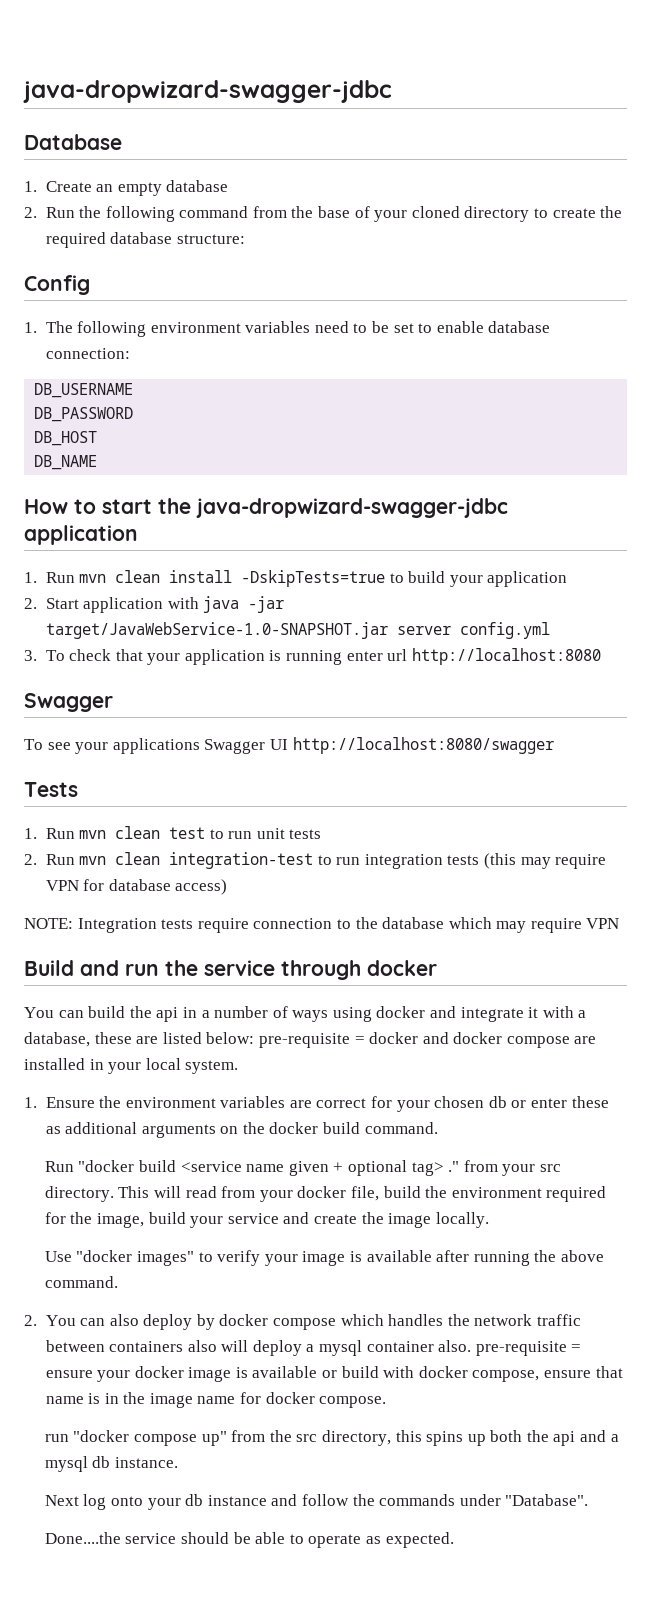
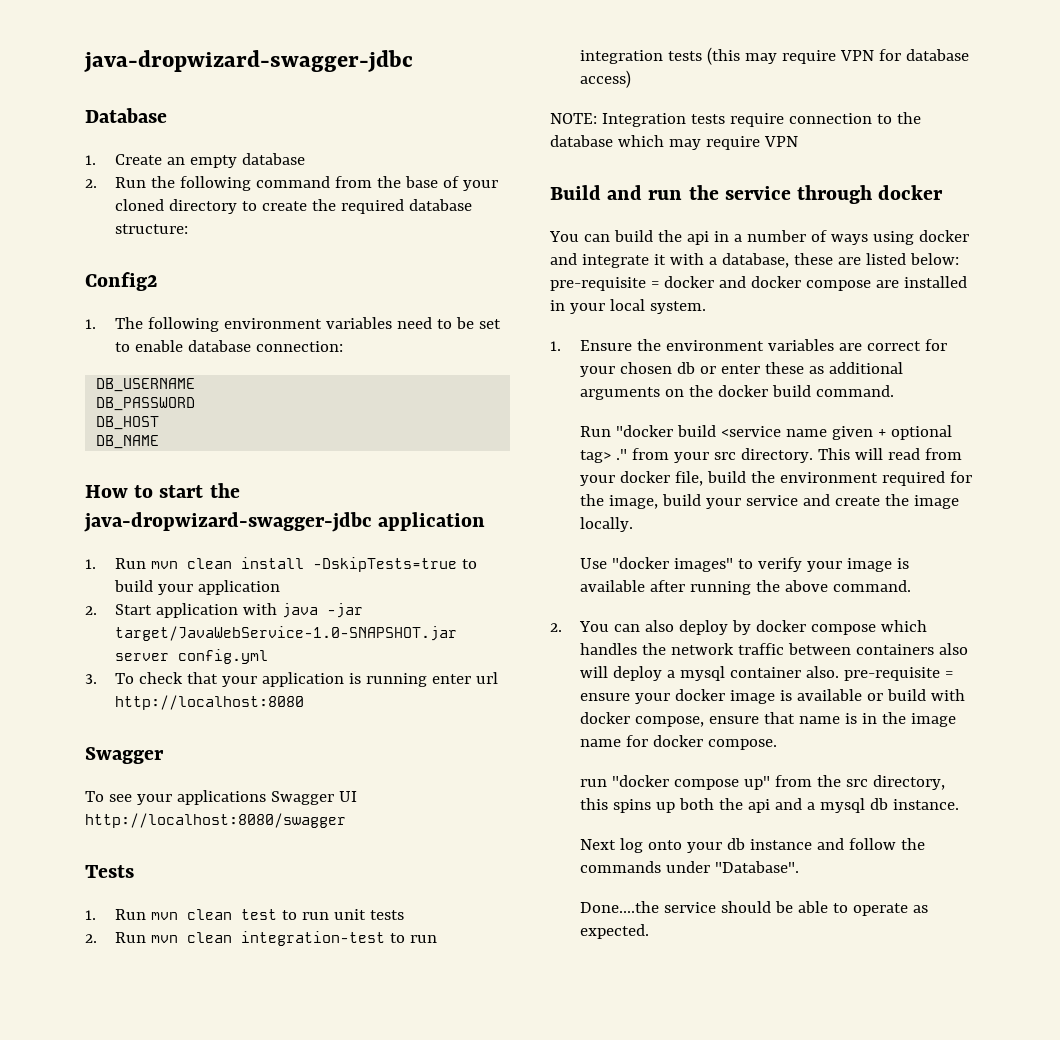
- Config
+ Config2

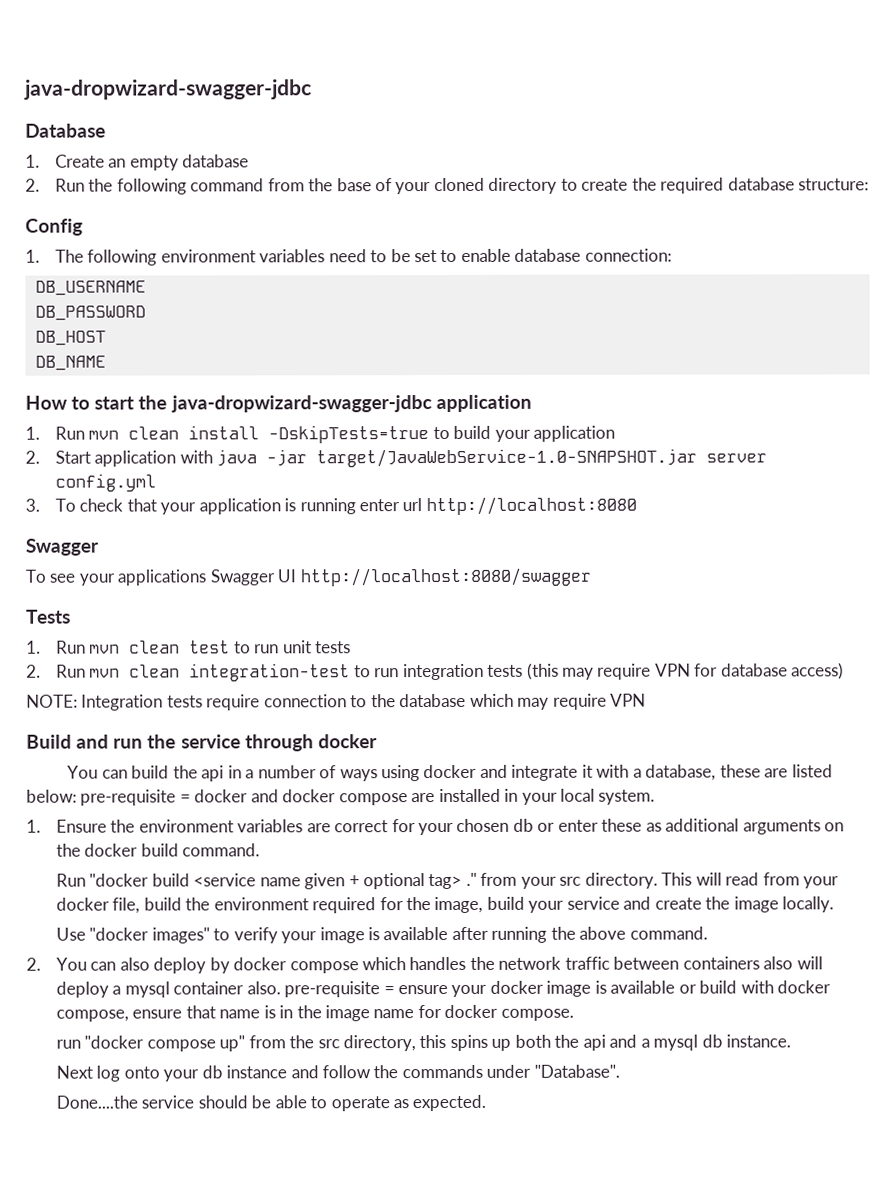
- Config2
+ Config

